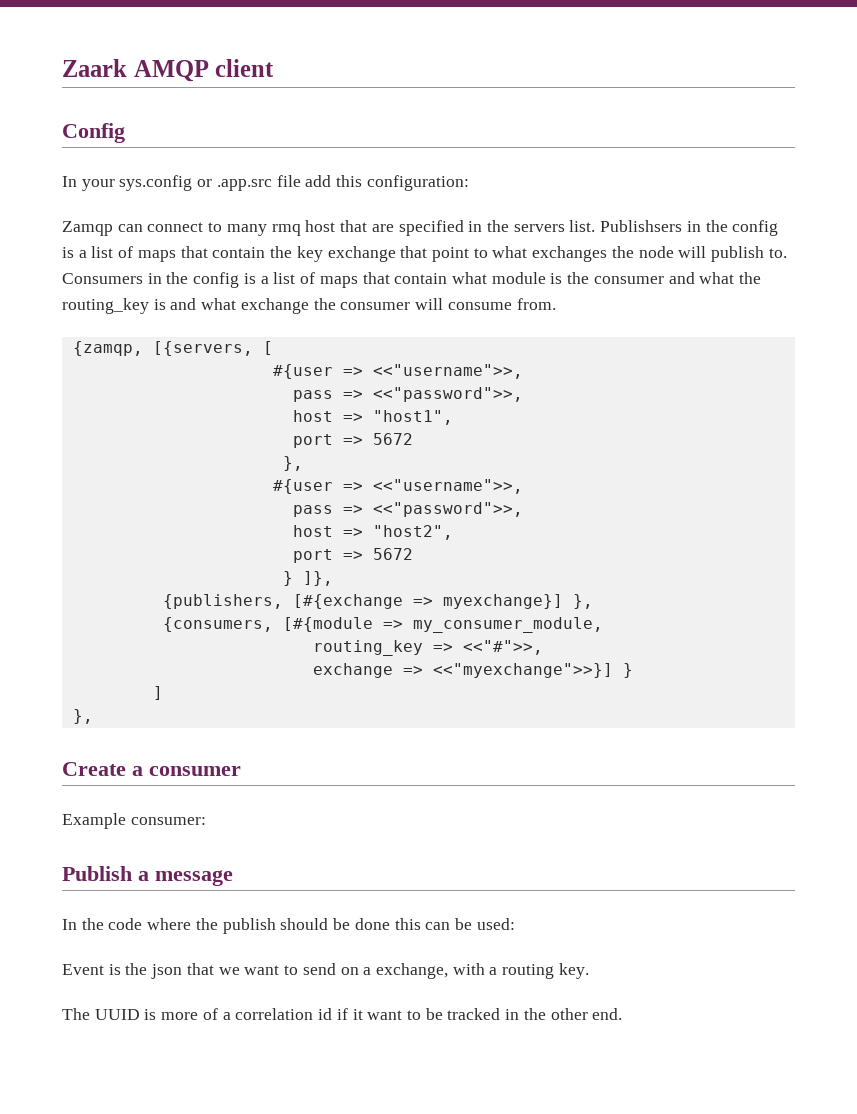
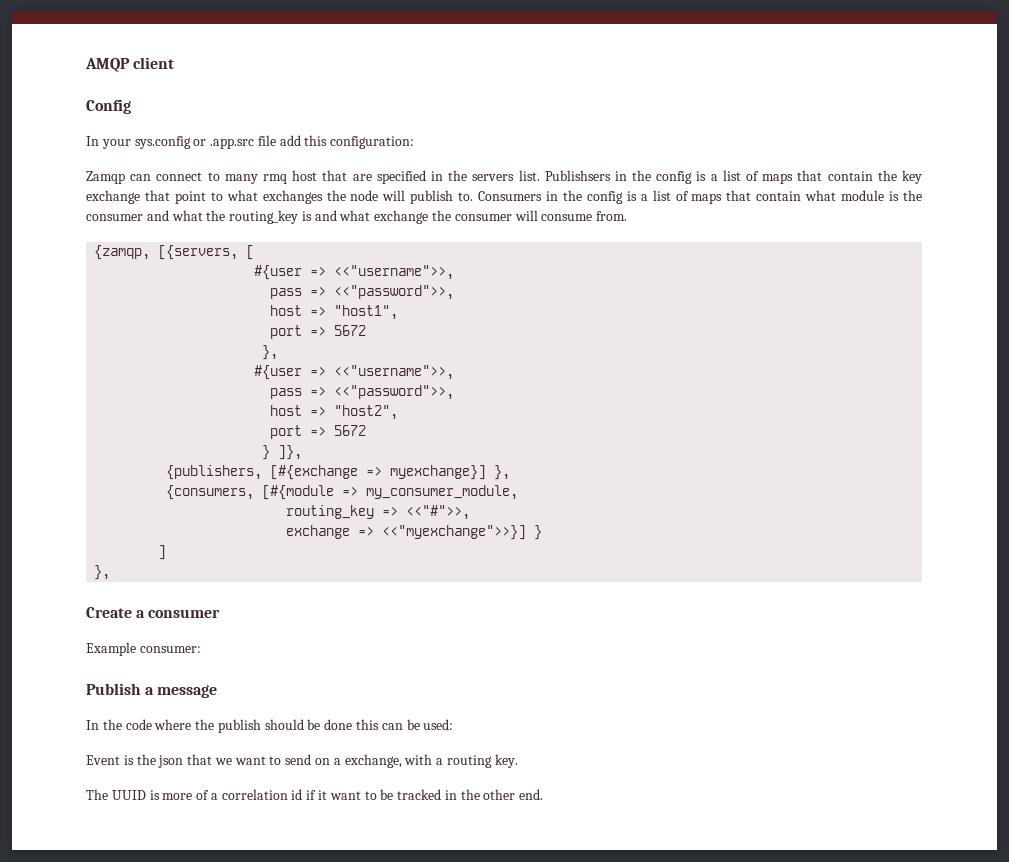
- Zaark AMQP client
+ AMQP client

